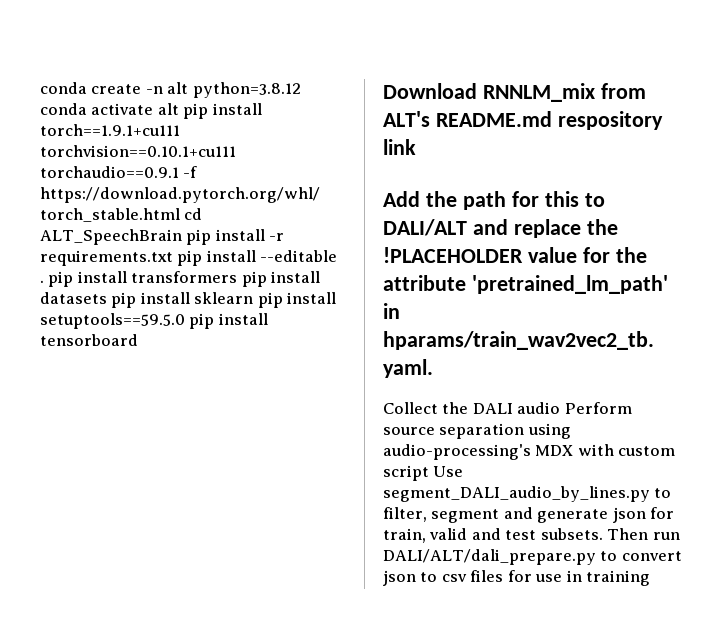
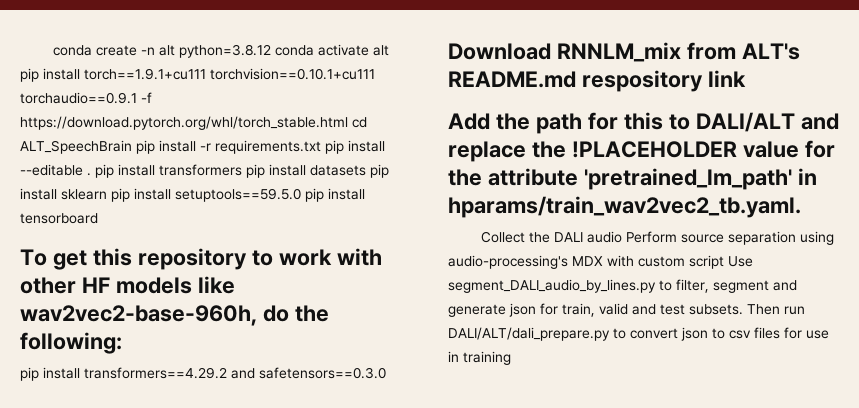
+ To get this repository to work with other HF models like wav2vec2-base-960h, do the following:
+ pip install transformers==4.29.2 and safetensors==0.3.0

